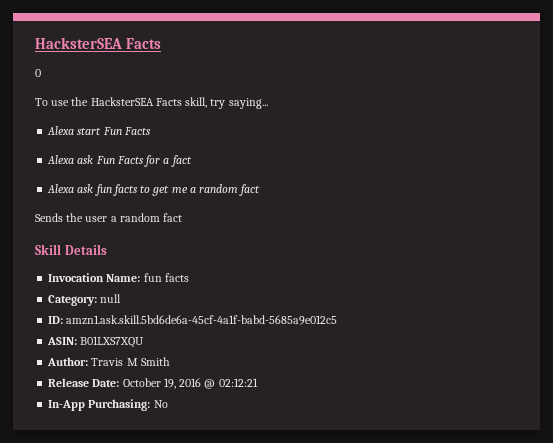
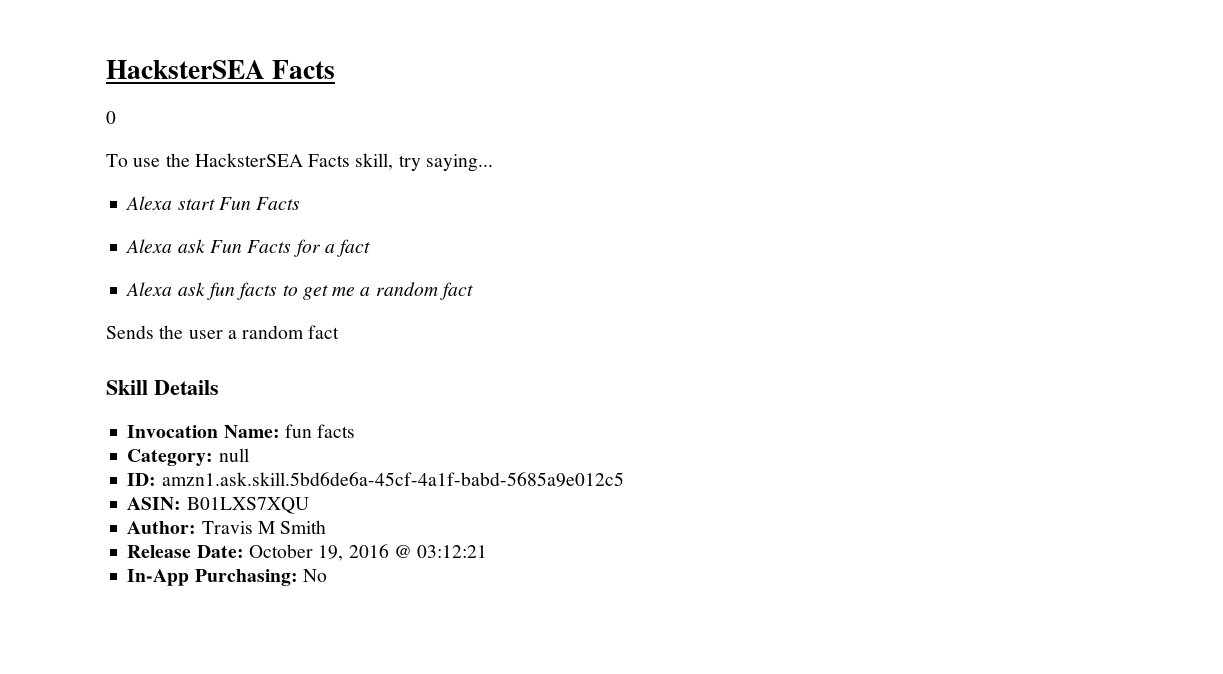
- Release Date: October 19, 2016 @ 02:12:21
+ Release Date: October 19, 2016 @ 03:12:21

